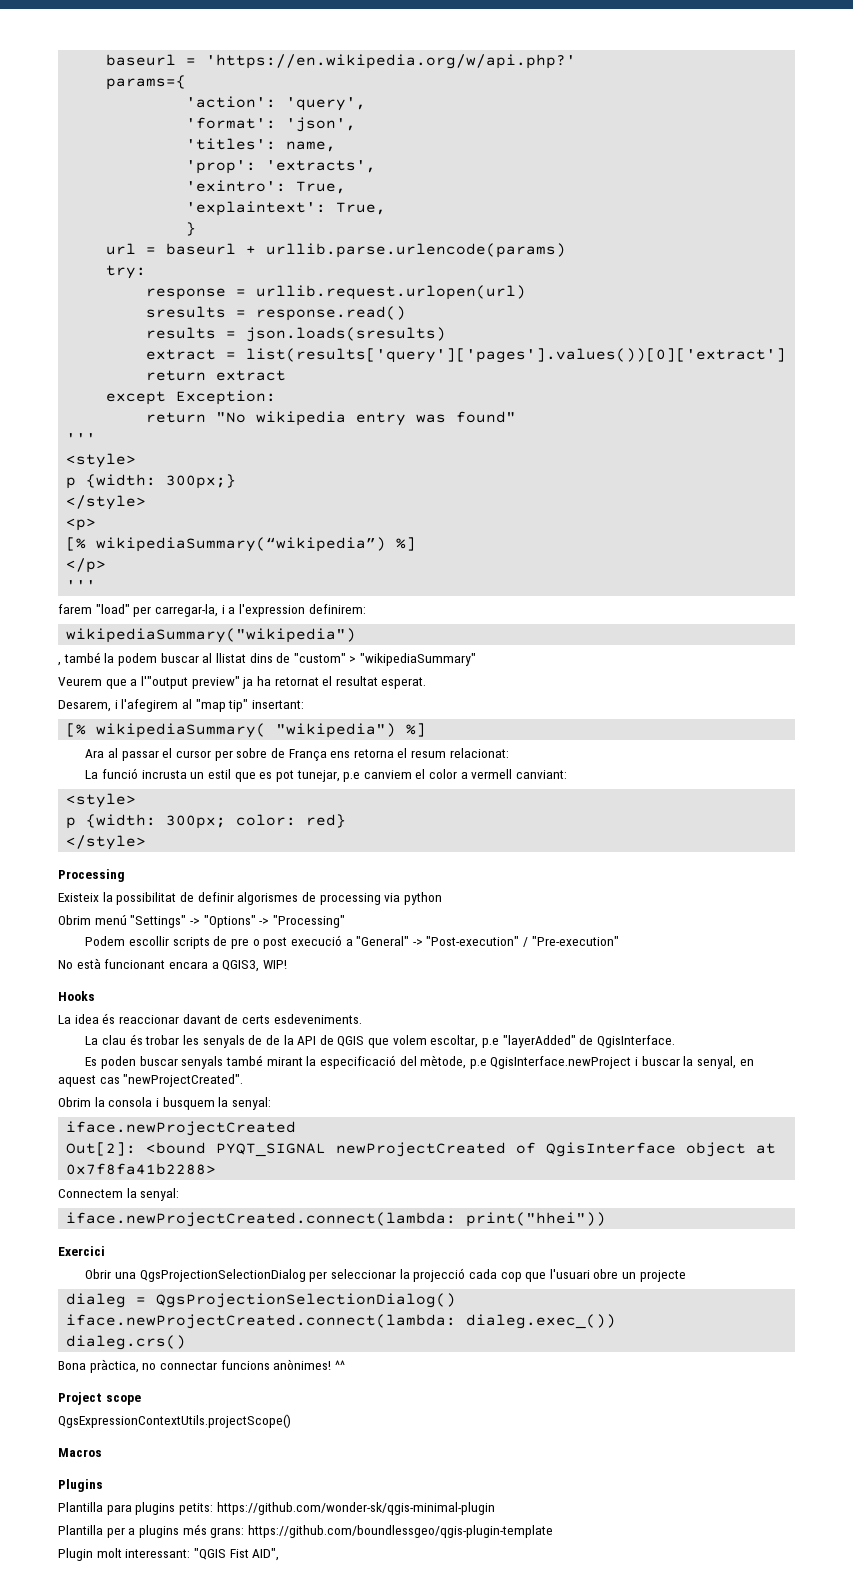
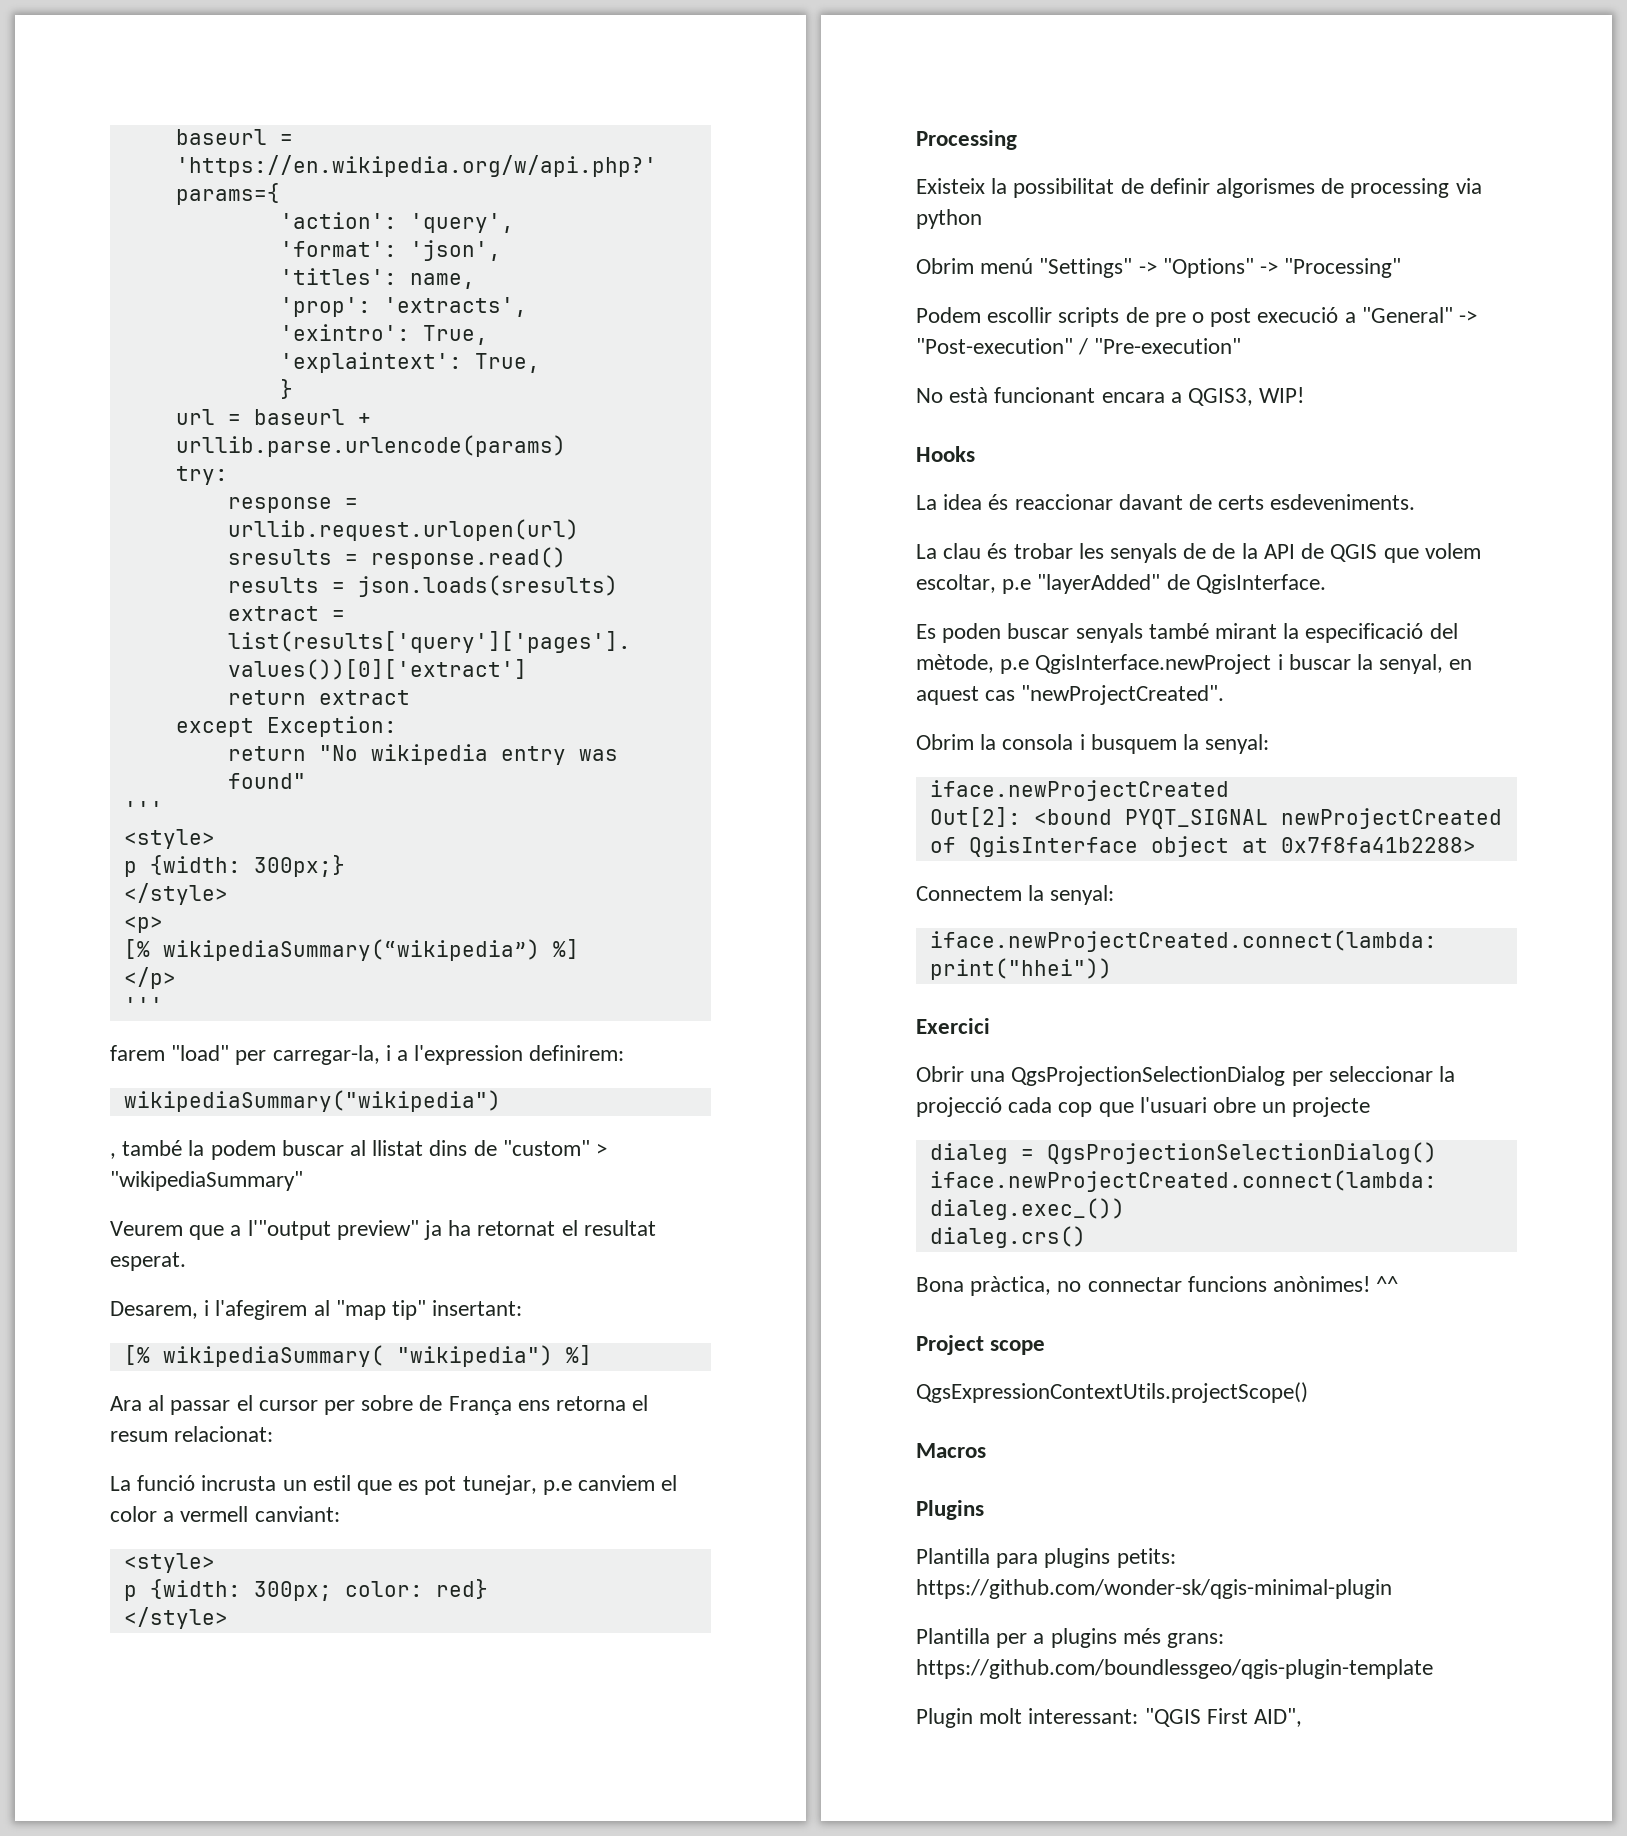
- Plugin molt interessant: "QGIS Fist AID",
+ Plugin molt interessant: "QGIS First AID",

